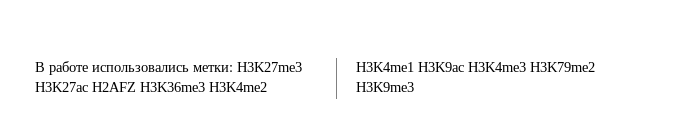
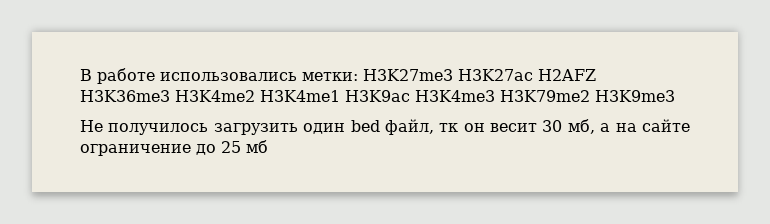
+ Не получилось загрузить один bed файл, тк он весит 30 мб, а на сайте ограничение до 25 мб

